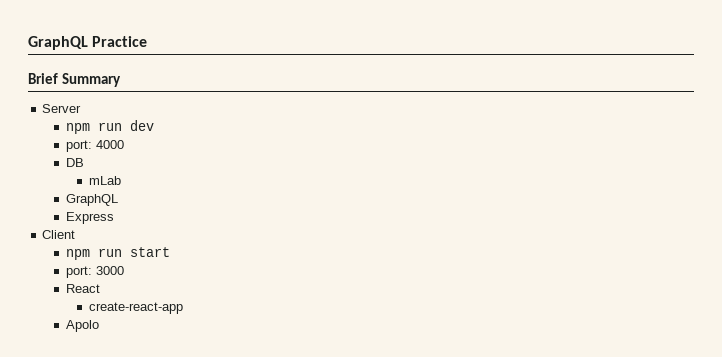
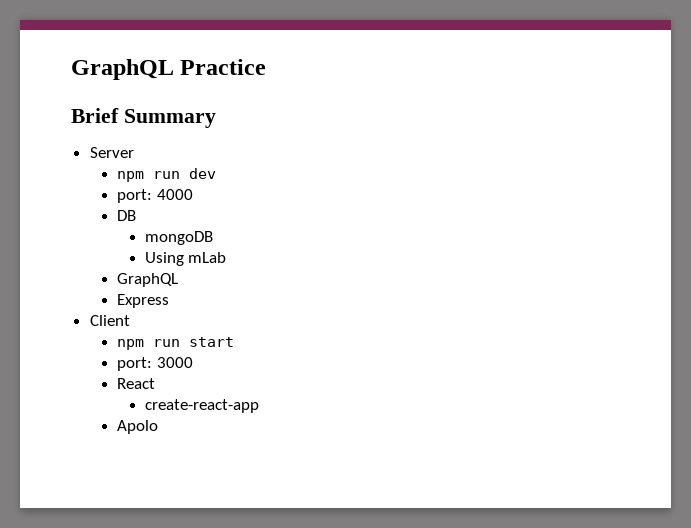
- mLab
+ mongoDB
+ Using mLab

